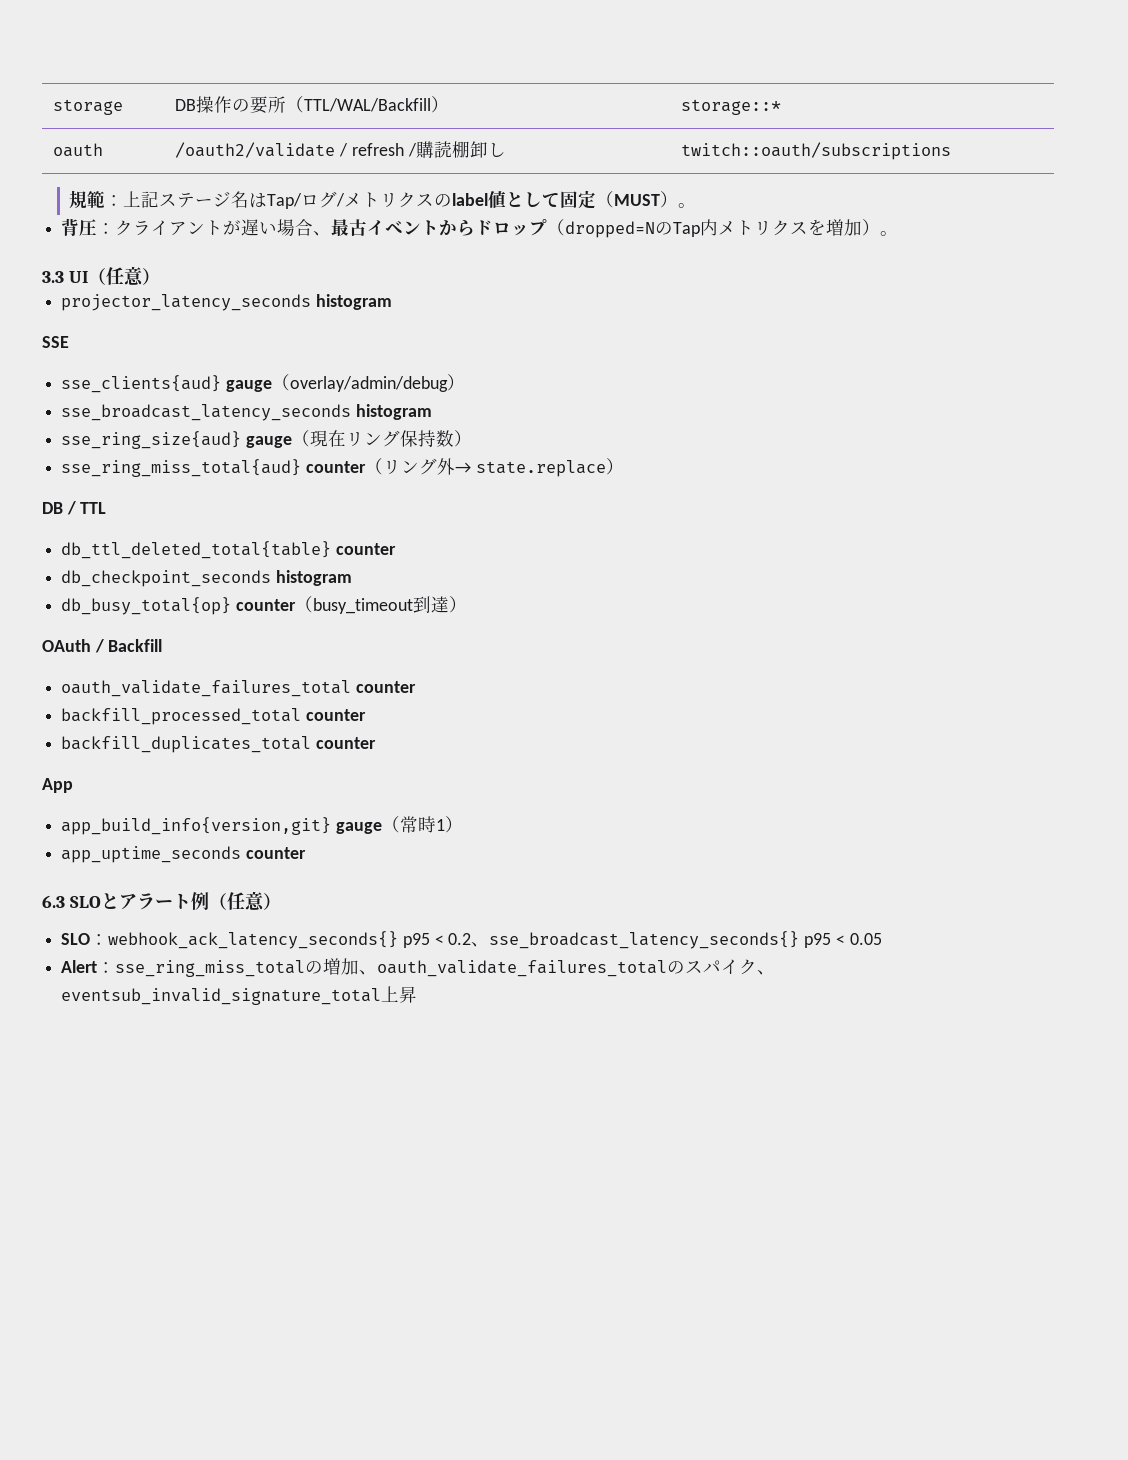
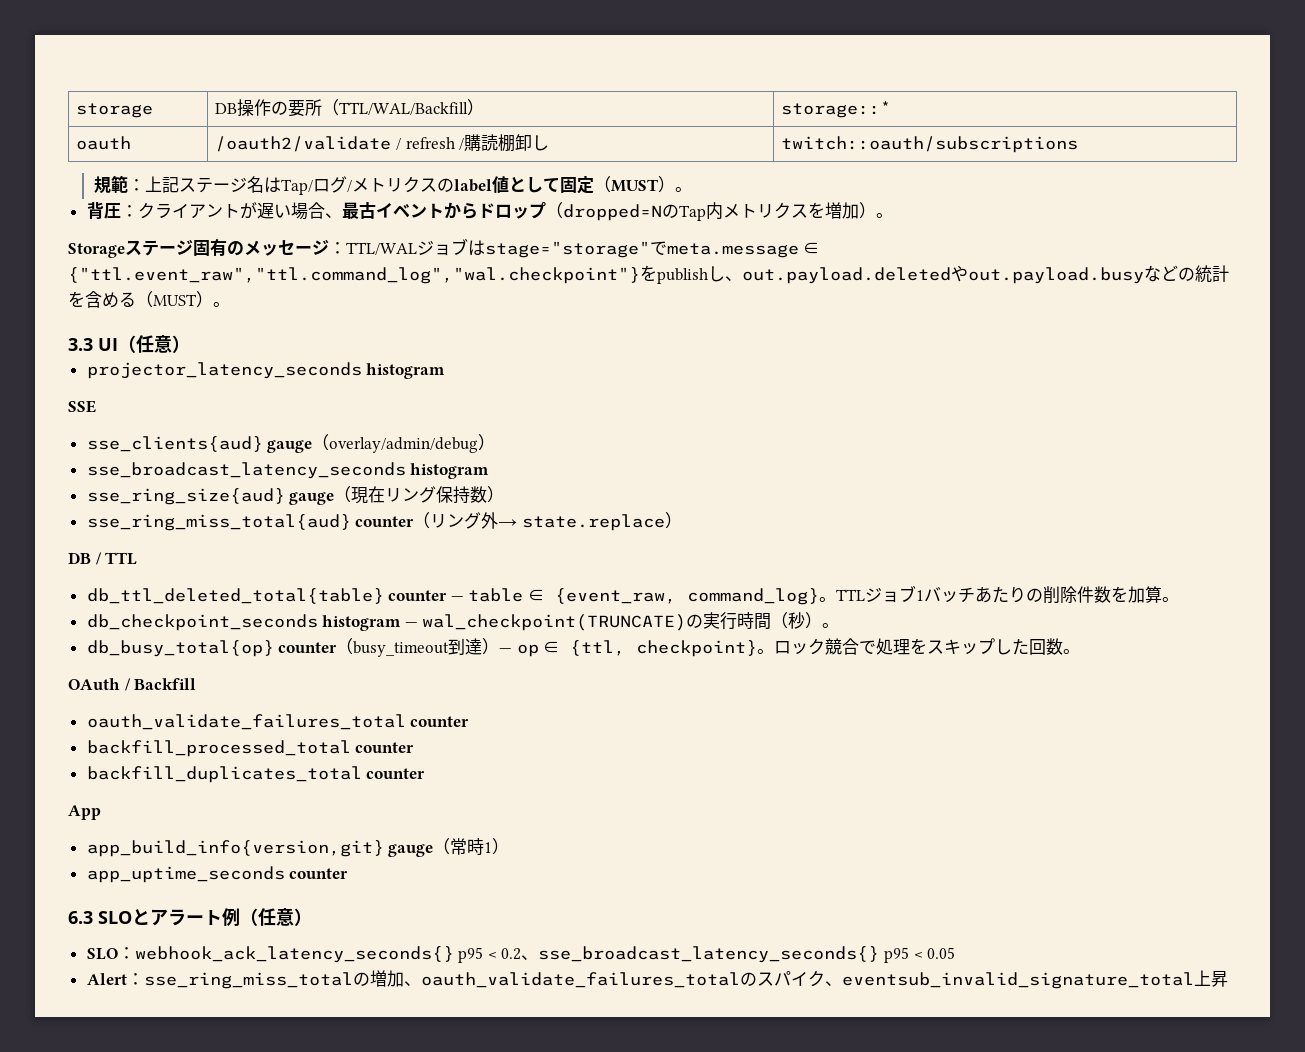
+ Storageステージ固有のメッセージ：TTL/WALジョブはstage="storage"でmeta.message ∈ {"ttl.event_raw","ttl.command_log","wal.checkpoint"}をpublishし、out.payload.deletedやout.payload.busyなどの統計を含める（MUST）。
- db_ttl_deleted_total{table} counter
- db_checkpoint_seconds histogram
+ db_ttl_deleted_total{table} counter — table ∈ {event_raw, command_log}。TTLジョブ1バッチあたりの削除件数を加算。
+ db_checkpoint_seconds histogram — wal_checkpoint(TRUNCATE)の実行時間（秒）。
- db_busy_total{op} counter（busy_timeout到達）
+ db_busy_total{op} counter（busy_timeout到達）— op ∈ {ttl, checkpoint}。ロック競合で処理をスキップした回数。

